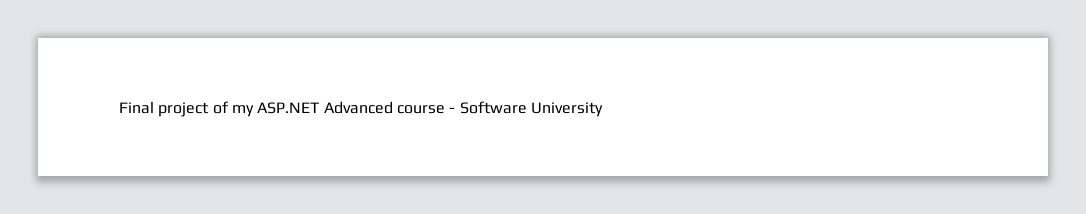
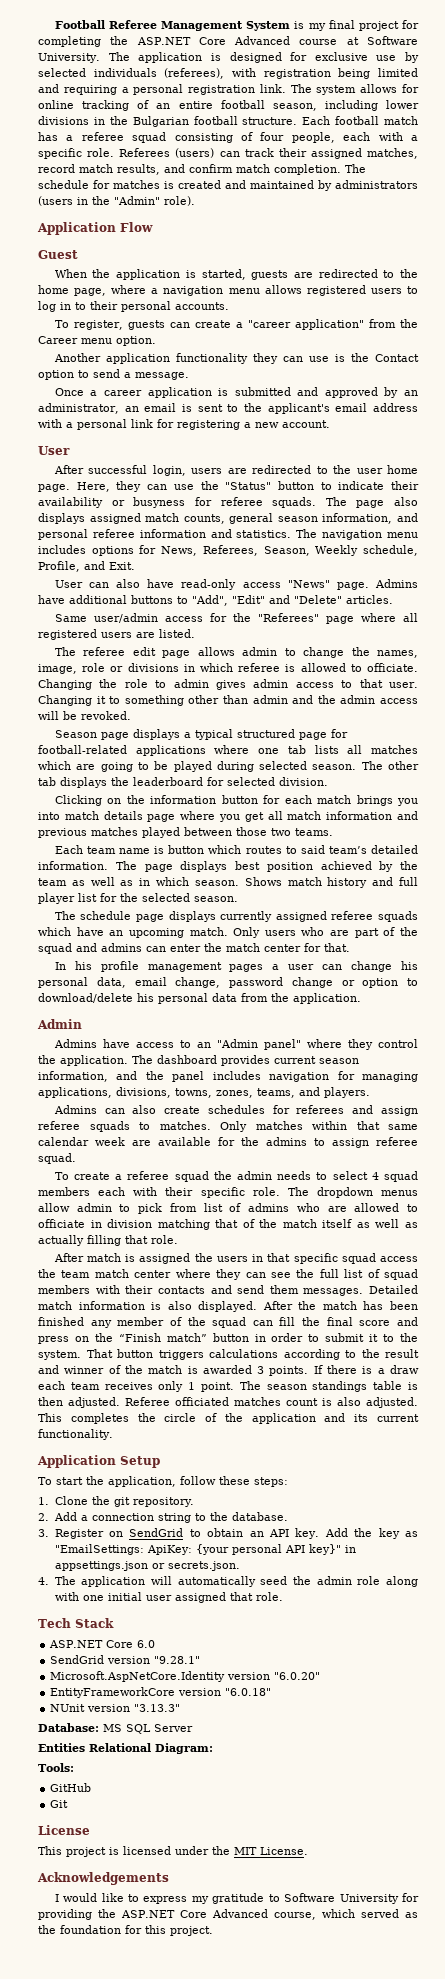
- Final project of my ASP.NET Advanced course - Software University
+ Football Referee Management System is my final project for completing the ASP.NET Core Advanced course at Software University. The application is designed for exclusive use by selected individuals (referees), with registration being limited and requiring a personal registration link. The system allows for online tracking of an entire football season, including lower divisions in the Bulgarian football structure. Each football match has a referee squad consisting of four people, each with a specific role. Referees (users) can track their assigned matches, record match results, and confirm match completion. The schedule for matches is created and maintained by administrators (users in the "Admin" role).
+ Application Flow
+ Guest
+ When the application is started, guests are redirected to the home page, where a navigation menu allows registered users to log in to their personal accounts.
+ To register, guests can create a "career application" from the Career menu option.
+ Another application functionality they can use is the Contact option to send a message.
+ Once a career application is submitted and approved by an administrator, an email is sent to the applicant's email address with a personal link for registering a new account.
+ User
+ After successful login, users are redirected to the user home page. Here, they can use the "Status" button to indicate their availability or busyness for referee squads. The page also displays assigned match counts, general season information, and personal referee information and statistics. The navigation menu includes options for News, Referees, Season, Weekly schedule, Profile, and Exit.
+ User can also have read-only access "News" page. Admins have additional buttons to "Add", "Edit" and "Delete" articles.
+ Same user/admin access for the "Referees" page where all registered users are listed.
+ The referee edit page allows admin to change the names, image, role or divisions in which referee is allowed to officiate. Changing the role to admin gives admin access to that user. Changing it to something other than admin and the admin access will be revoked.
+ Season page displays a typical structured page for football-related applications where one tab lists all matches which are going to be played during selected season. The other tab displays the leaderboard for selected division.
+ Clicking on the information button for each match brings you into match details page where you get all match information and previous matches played between those two teams.
+ Each team name is button which routes to said team’s detailed information. The page displays best position achieved by the team as well as in which season. Shows match history and full player list for the selected season.
+ The schedule page displays currently assigned referee squads which have an upcoming match. Only users who are part of the squad and admins can enter the match center for that.
+ In his profile management pages a user can change his personal data, email change, password change or option to download/delete his personal data from the application.
+ Admin
+ Admins have access to an "Admin panel" where they control the application. The dashboard provides current season information, and the panel includes navigation for managing applications, divisions, towns, zones, teams, and players.
+ Admins can also create schedules for referees and assign referee squads to matches. Only matches within that same calendar week are available for the admins to assign referee squad.
+ To create a referee squad the admin needs to select 4 squad members each with their specific role. The dropdown menus allow admin to pick from list of admins who are allowed to officiate in division matching that of the match itself as well as actually filling that role.
+ After match is assigned the users in that specific squad access the team match center where they can see the full list of squad members with their contacts and send them messages. Detailed match information is also displayed. After the match has been finished any member of the squad can fill the final score and press on the “Finish match” button in order to submit it to the system. That button triggers calculations according to the result and winner of the match is awarded 3 points. If there is a draw each team receives only 1 point. The season standings table is then adjusted. Referee officiated matches count is also adjusted. This completes the circle of the application and its current functionality.
+ Application Setup
+ To start the application, follow these steps:
+ 1. Clone the git repository.
+ 2. Add a connection string to the database.
+ 3. Register on SendGrid to obtain an API key. Add the key as "EmailSettings: ApiKey: {your personal API key}" in appsettings.json or secrets.json.
+ 4. The application will automatically seed the admin role along with one initial user assigned that role.
+ Tech Stack
+ ASP.NET Core 6.0
+ SendGrid version "9.28.1"
+ Microsoft.AspNetCore.Identity version "6.0.20"
+ EntityFrameworkCore version "6.0.18"
+ NUnit version "3.13.3"
+ Database: MS SQL Server
+ Entities Relational Diagram:
+ Tools:
+ GitHub
+ Git
+ License
+ This project is licensed under the MIT License.
+ Acknowledgements
+ I would like to express my gratitude to Software University for providing the ASP.NET Core Advanced course, which served as the foundation for this project.

